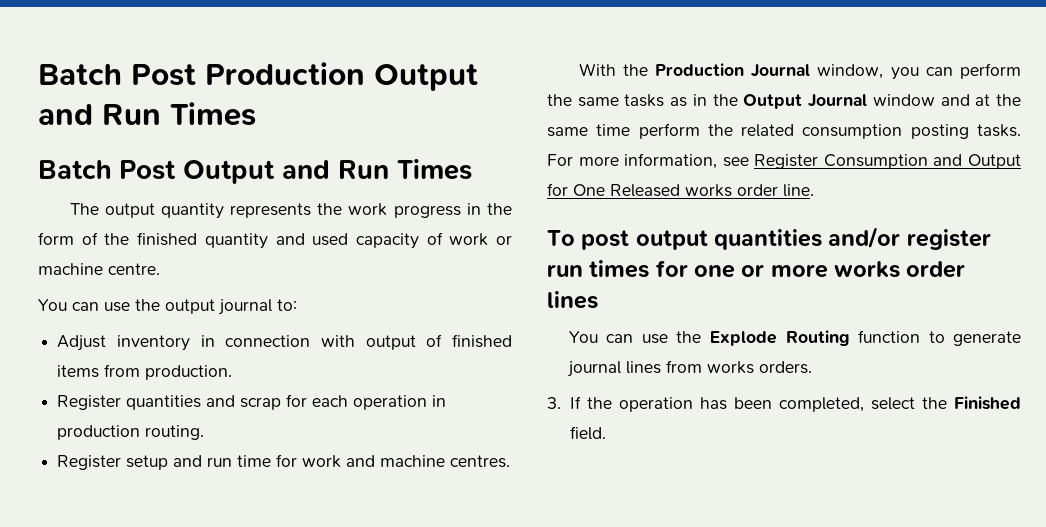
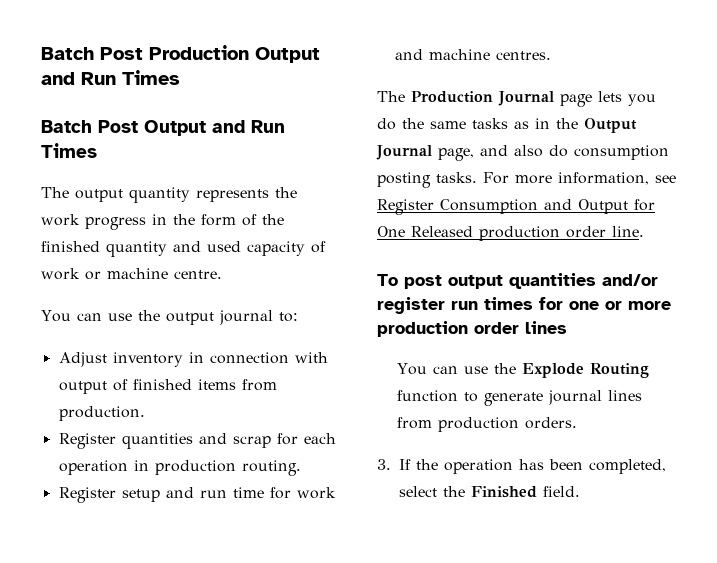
- With the Production Journal window, you can perform the same tasks as in the Output Journal window and at the same time perform the related consumption posting tasks.
+ The Production Journal page lets you do the same tasks as in the Output Journal page, and also do consumption posting tasks.
- For more information, see Register Consumption and Output for One Released works order line.
+ For more information, see Register Consumption and Output for One Released production order line.
- To post output quantities and/or register run times for one or more works order lines
+ To post output quantities and/or register run times for one or more production order lines
- You can use the Explode Routing function to generate journal lines from works orders.
+ You can use the Explode Routing function to generate journal lines from production orders.

